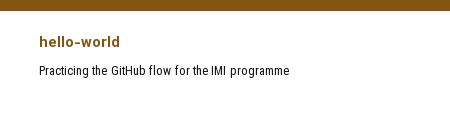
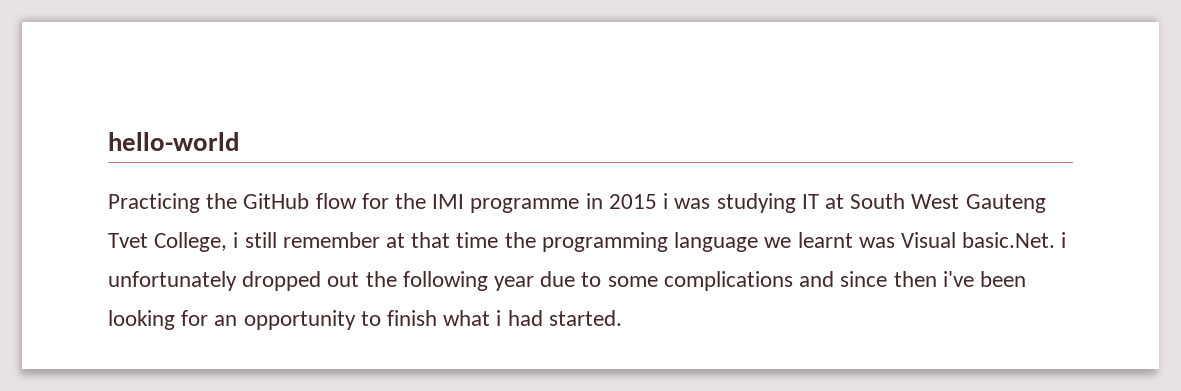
- Practicing the GitHub flow for the IMI programme
+ Practicing the GitHub flow for the IMI programme in 2015 i was studying IT at South West Gauteng Tvet College, i still remember at that time the programming language we learnt was Visual basic.Net. i unfortunately dropped out the following year due to some complications and since then i've been looking for an opportunity to finish what i had started.

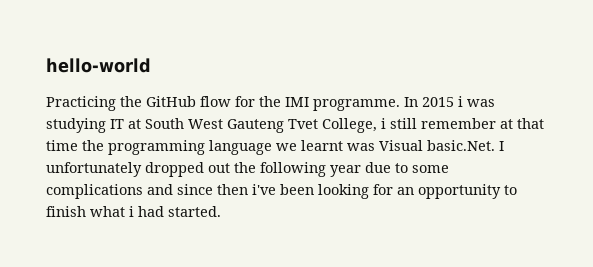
- Practicing the GitHub flow for the IMI programme in 2015 i was studying IT at South West Gauteng Tvet College, i still remember at that time the programming language we learnt was Visual basic.Net. i unfortunately dropped out the following year due to some complications and since then i've been looking for an opportunity to finish what i had started.
+ Practicing the GitHub flow for the IMI programme. In 2015 i was studying IT at South West Gauteng Tvet College, i still remember at that time the programming language we learnt was Visual basic.Net. I unfortunately dropped out the following year due to some complications and since then i've been looking for an opportunity to finish what i had started.

